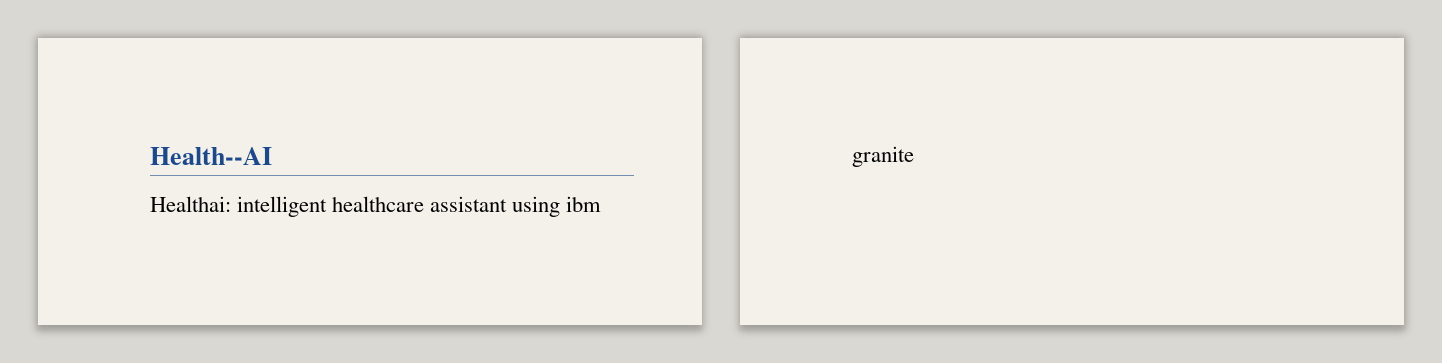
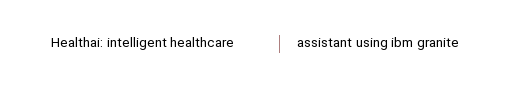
- Health--AI

